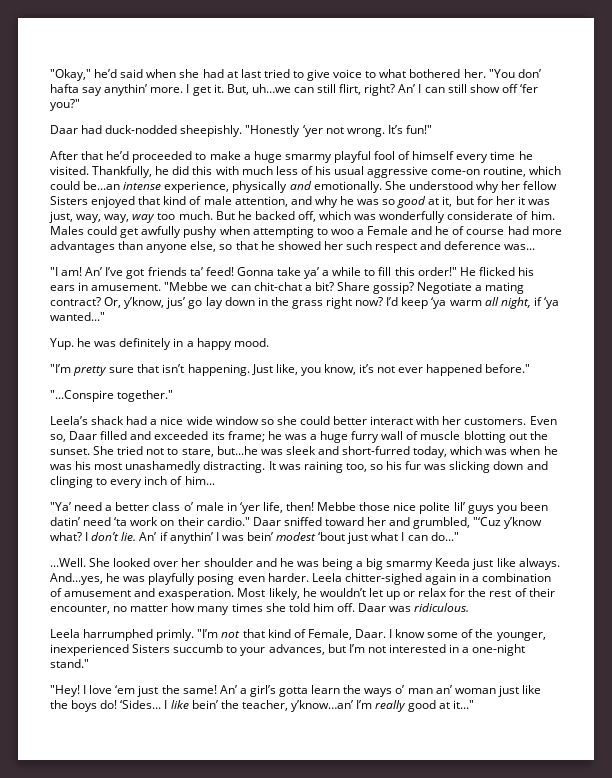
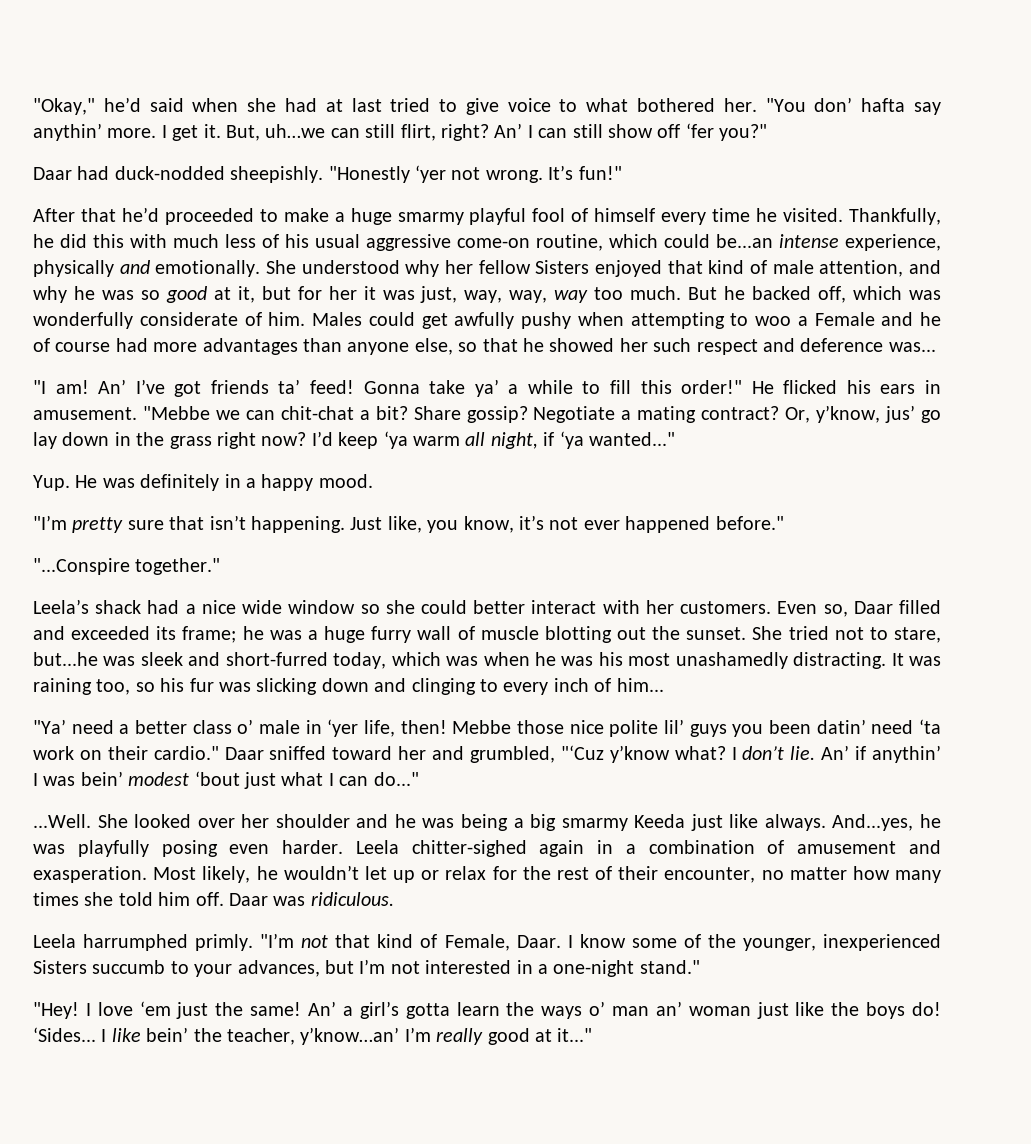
- Yup. he was definitely in a happy mood.
+ Yup. He was definitely in a happy mood.

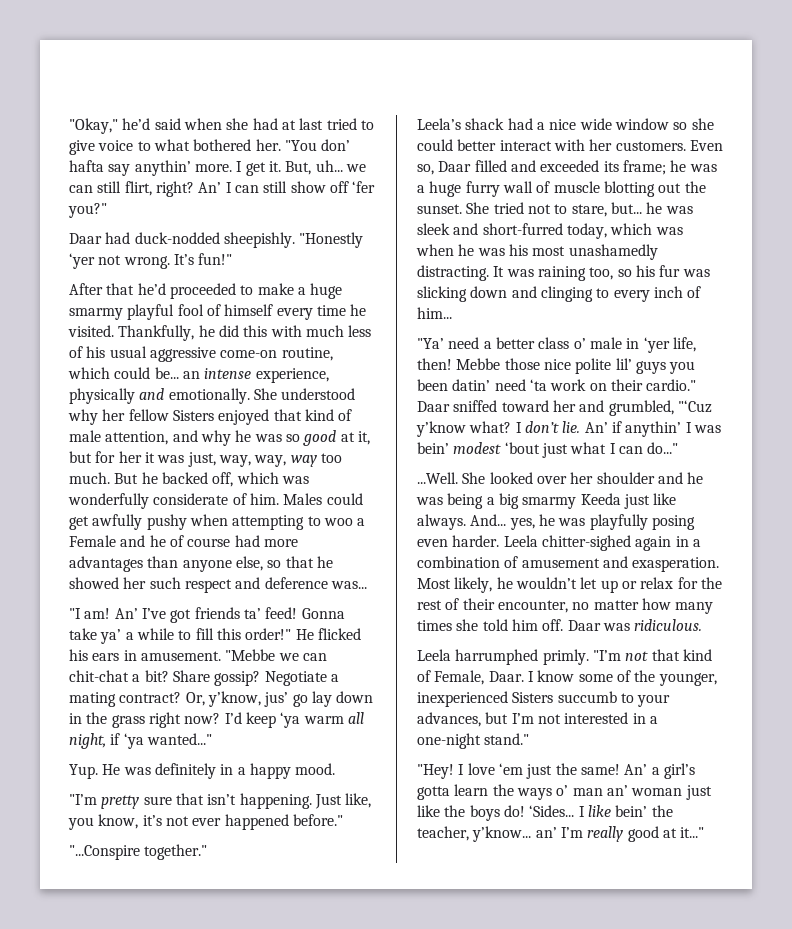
- But, uh…we can still flirt, right?
+ But, uh... we can still flirt, right?
- Thankfully, he did this with much less of his usual aggressive come-on routine, which could be...an intense experience, physically and emotionally.
+ Thankfully, he did this with much less of his usual aggressive come-on routine, which could be... an intense experience, physically and emotionally.
- She tried not to stare, but...he was sleek and short-furred today, which was when he was his most unashamedly distracting.
+ She tried not to stare, but... he was sleek and short-furred today, which was when he was his most unashamedly distracting.
- And...yes, he was playfully posing even harder.
+ And... yes, he was playfully posing even harder.
- I like bein’ the teacher, y’know…an’ I’m really good at it..."
+ I like bein’ the teacher, y’know... an’ I’m really good at it..."

